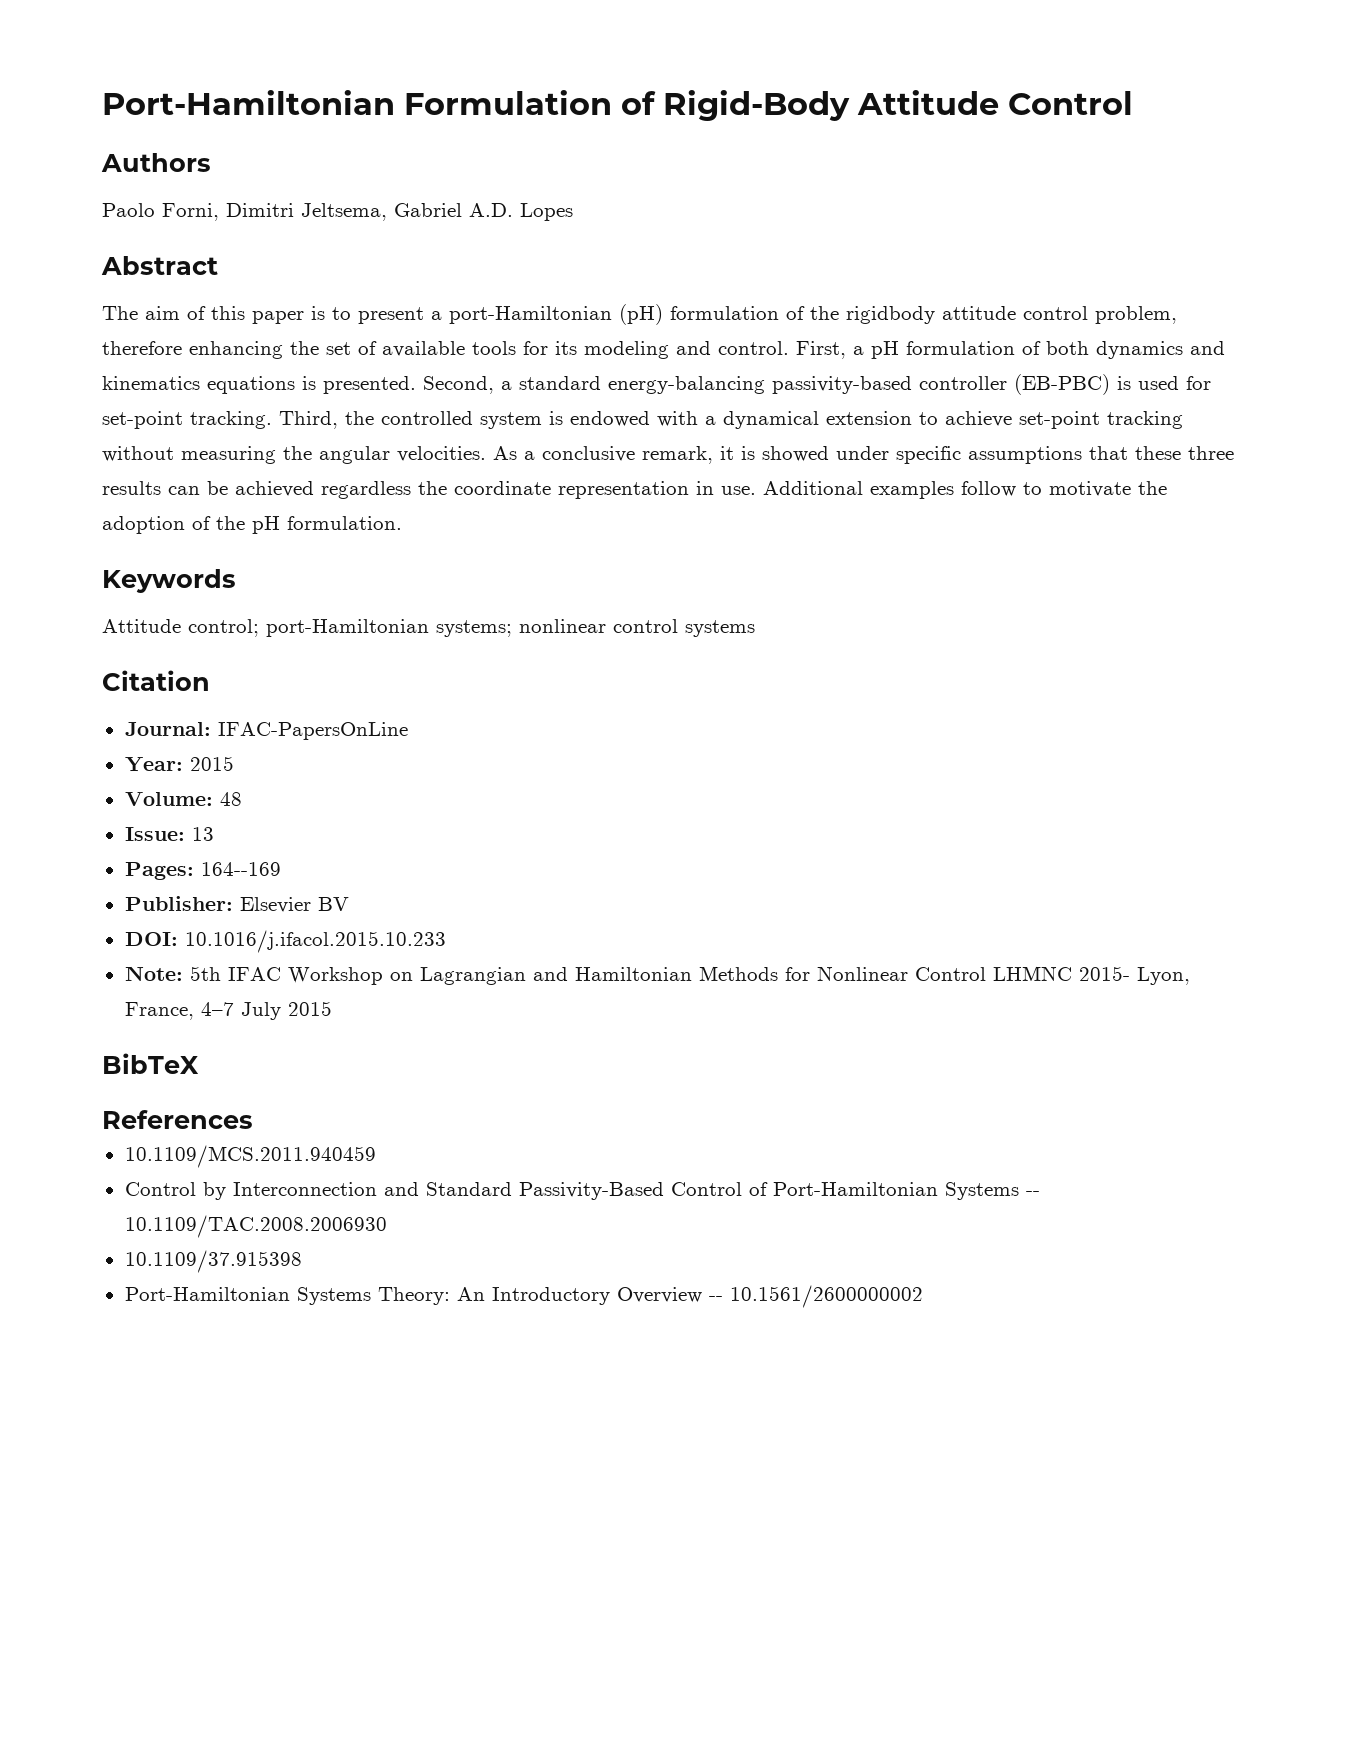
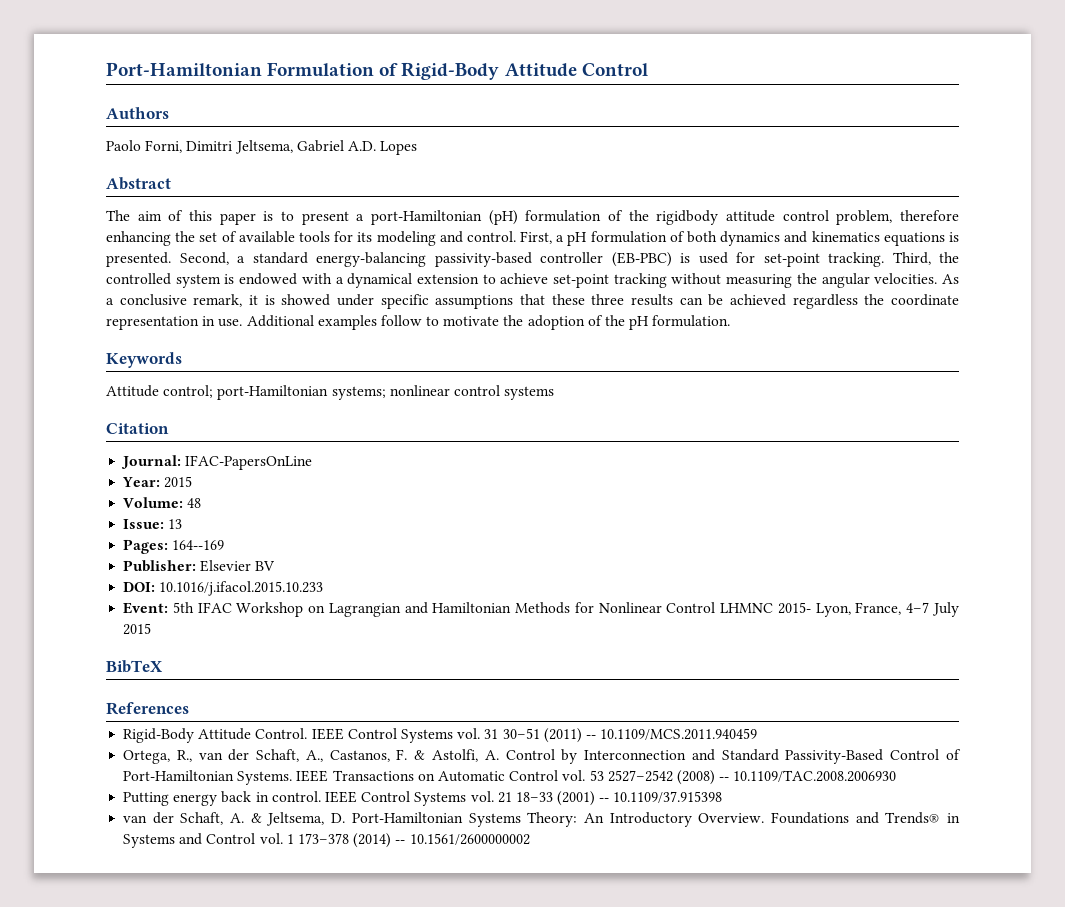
- Note: 5th IFAC Workshop on Lagrangian and Hamiltonian Methods for Nonlinear Control LHMNC 2015- Lyon, France, 4–7 July 2015
+ Event: 5th IFAC Workshop on Lagrangian and Hamiltonian Methods for Nonlinear Control LHMNC 2015- Lyon, France, 4–7 July 2015
- 10.1109/MCS.2011.940459
- Control by Interconnection and Standard Passivity-Based Control of Port-Hamiltonian Systems -- 10.1109/TAC.2008.2006930
- 10.1109/37.915398
- Port-Hamiltonian Systems Theory: An Introductory Overview -- 10.1561/2600000002
+ Rigid-Body Attitude Control. IEEE Control Systems vol. 31 30–51 (2011) -- 10.1109/MCS.2011.940459
+ Ortega, R., van der Schaft, A., Castanos, F. & Astolfi, A. Control by Interconnection and Standard Passivity-Based Control of Port-Hamiltonian Systems. IEEE Transactions on Automatic Control vol. 53 2527–2542 (2008) -- 10.1109/TAC.2008.2006930
+ Putting energy back in control. IEEE Control Systems vol. 21 18–33 (2001) -- 10.1109/37.915398
+ van der Schaft, A. & Jeltsema, D. Port-Hamiltonian Systems Theory: An Introductory Overview. Foundations and Trends® in Systems and Control vol. 1 173–378 (2014) -- 10.1561/2600000002

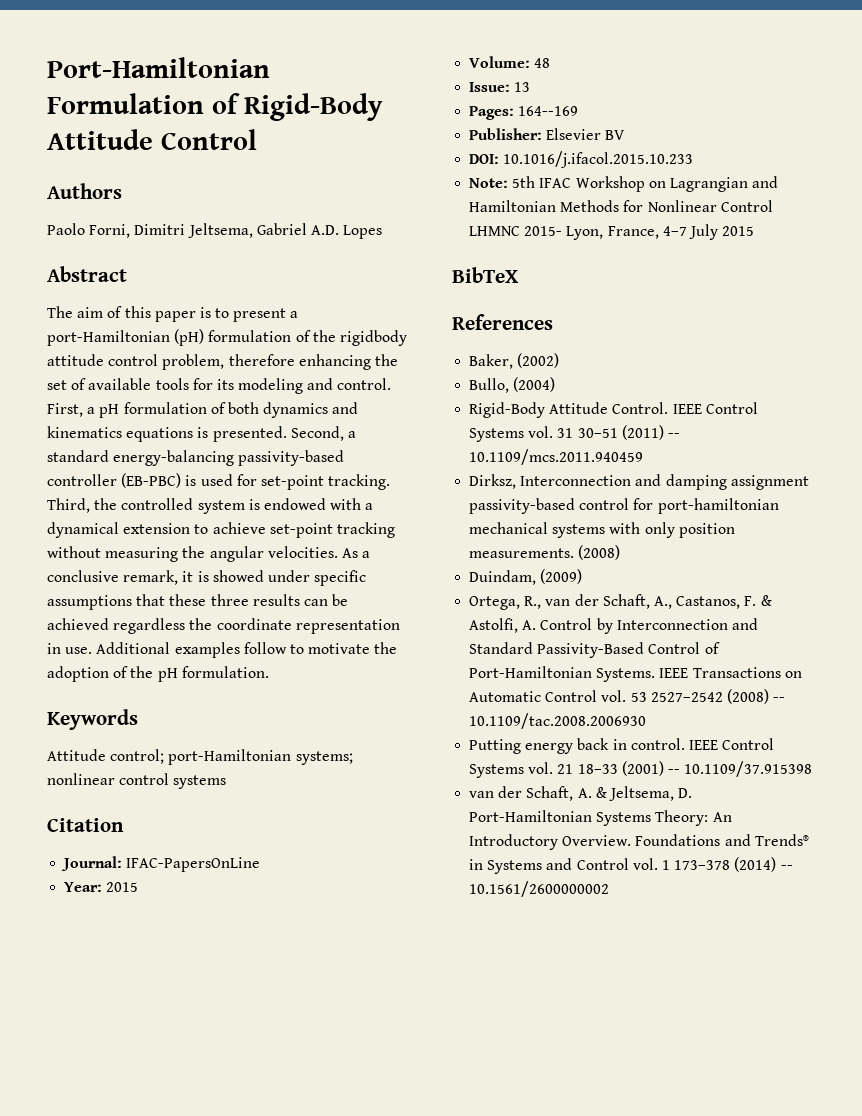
- Event: 5th IFAC Workshop on Lagrangian and Hamiltonian Methods for Nonlinear Control LHMNC 2015- Lyon, France, 4–7 July 2015
+ Note: 5th IFAC Workshop on Lagrangian and Hamiltonian Methods for Nonlinear Control LHMNC 2015- Lyon, France, 4–7 July 2015
+ Baker, (2002)
+ Bullo, (2004)
- IEEE Control Systems vol. 31 30–51 (2011) -- 10.1109/MCS.2011.940459
+ IEEE Control Systems vol. 31 30–51 (2011) -- 10.1109/mcs.2011.940459
+ Dirksz, Interconnection and damping assignment passivity-based control for port-hamiltonian mechanical systems with only position measurements. (2008)
+ Duindam, (2009)
- IEEE Transactions on Automatic Control vol. 53 2527–2542 (2008) -- 10.1109/TAC.2008.2006930
+ IEEE Transactions on Automatic Control vol. 53 2527–2542 (2008) -- 10.1109/tac.2008.2006930

